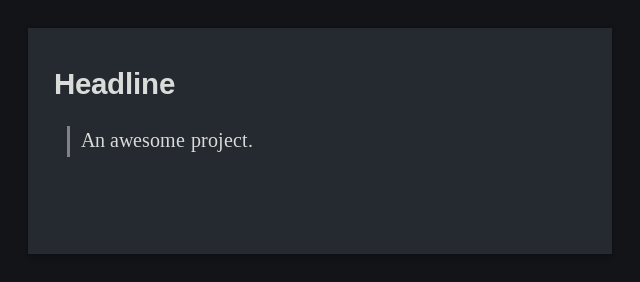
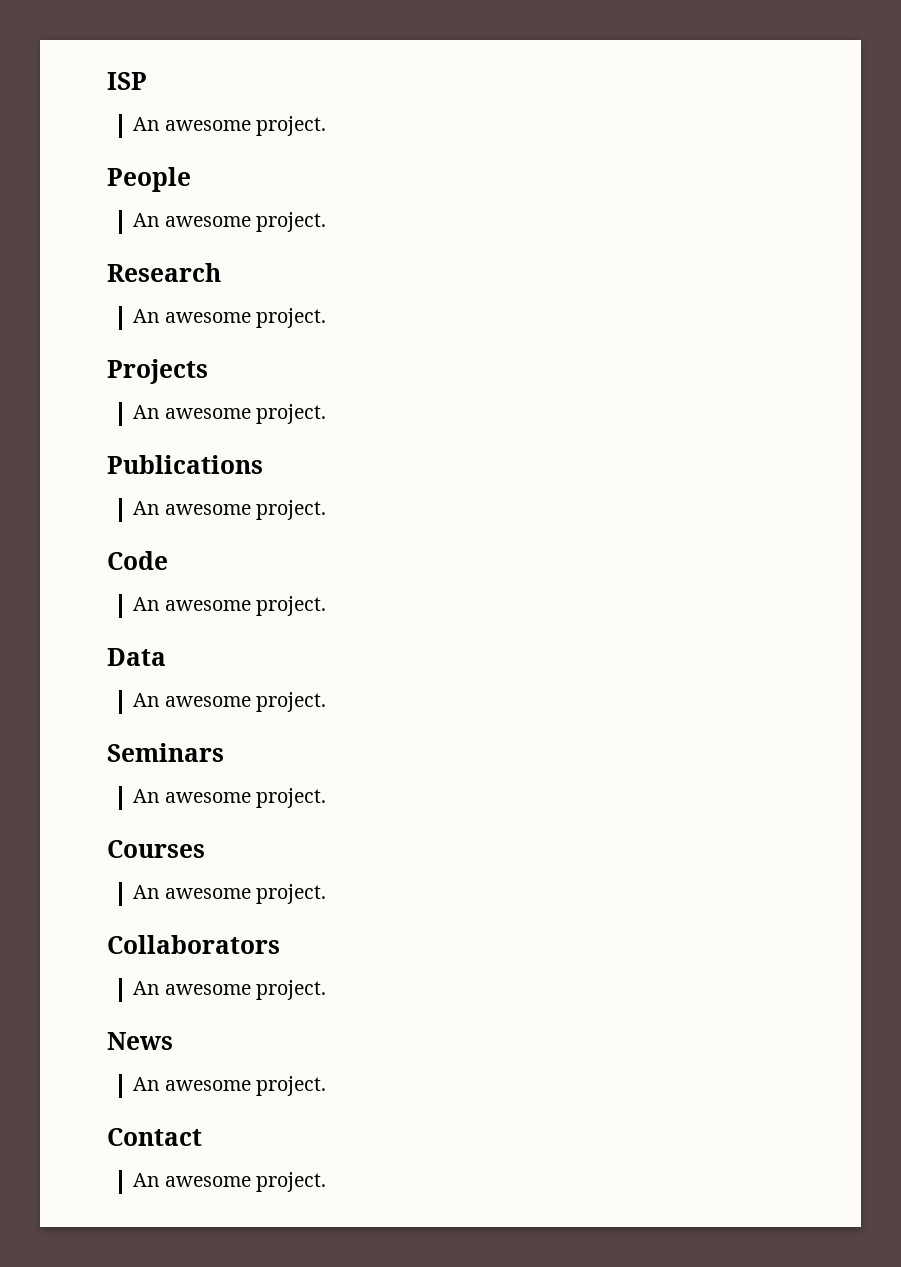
- Headline
+ ISP
+ An awesome project.
+ People
+ An awesome project.
+ Research
+ An awesome project.
+ Projects
+ An awesome project.
+ Publications
+ An awesome project.
+ Code
+ An awesome project.
+ Data
+ An awesome project.
+ Seminars
+ An awesome project.
+ Courses
+ An awesome project.
+ Collaborators
+ An awesome project.
+ News
+ An awesome project.
+ Contact

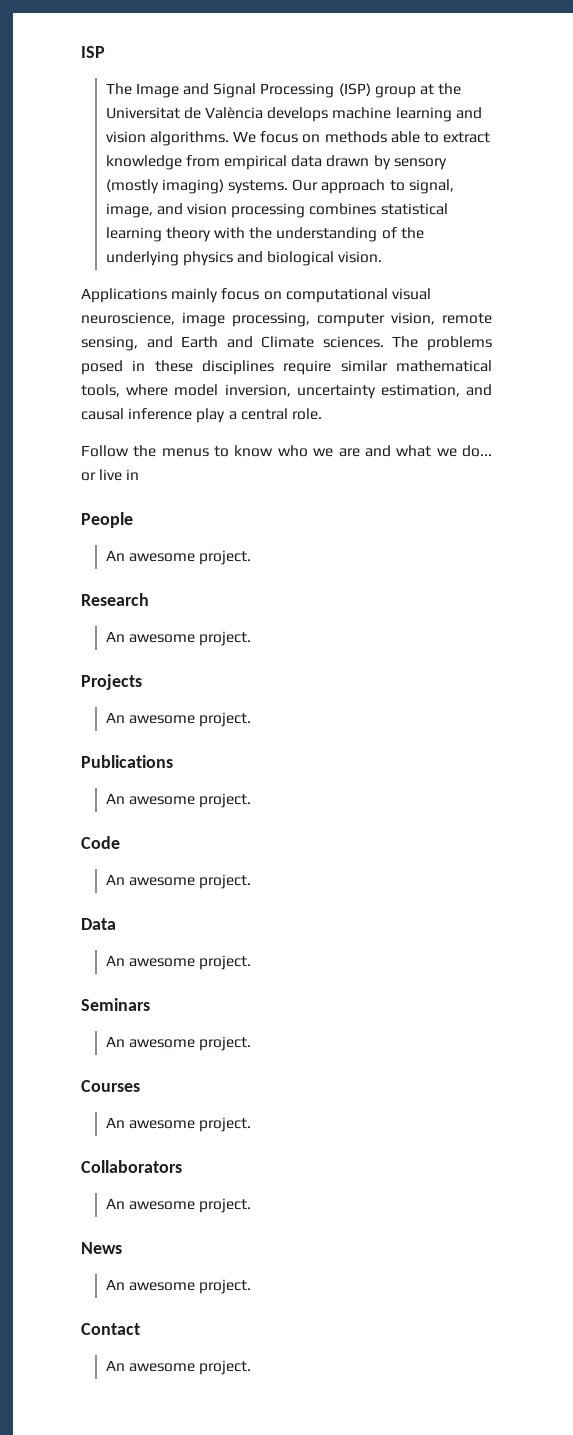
  ISP
- An awesome project.
+ The Image and Signal Processing (ISP) group at the Universitat de València develops machine learning and vision algorithms. We focus on methods able to extract knowledge from empirical data drawn by sensory (mostly imaging) systems. Our approach to signal, image, and vision processing combines statistical learning theory with the understanding of the underlying physics and biological vision.
+ Applications mainly focus on computational visual neuroscience, image processing, computer vision, remote sensing, and Earth and Climate sciences. The problems posed in these disciplines require similar mathematical tools, where model inversion, uncertainty estimation, and causal inference play a central role.
+ Follow the menus to know who we are and what we do... or live in

